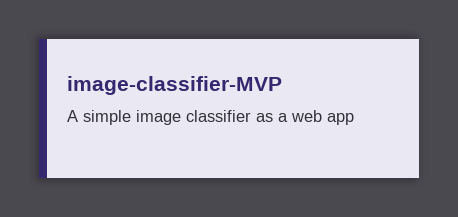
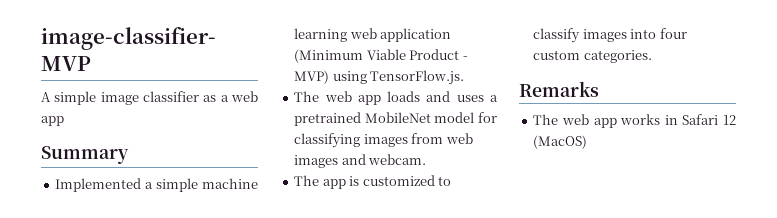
+ Summary
+ Implemented a simple machine learning web application (Minimum Viable Product - MVP) using TensorFlow.js.
+ The web app loads and uses a pretrained MobileNet model for classifying images from web images and webcam.
+ The app is customized to classify images into four custom categories.
+ Remarks
+ The web app works in Safari 12 (MacOS)

